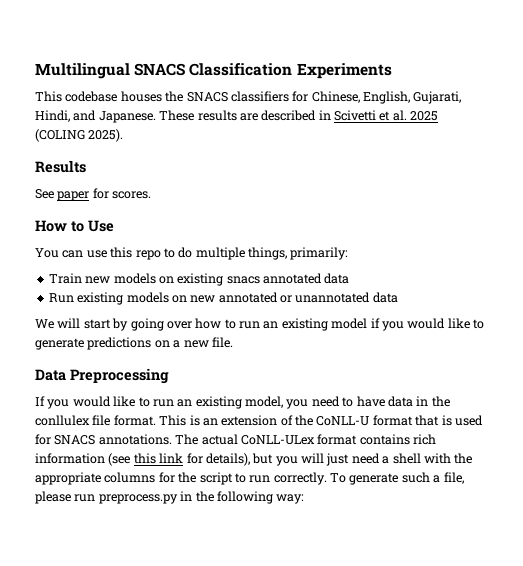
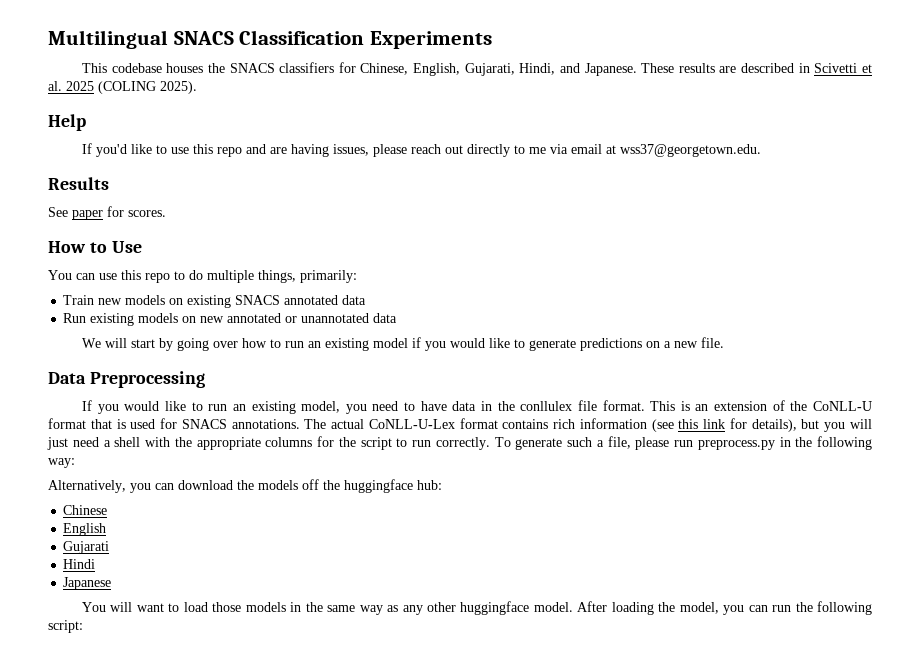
+ Help
+ If you'd like to use this repo and are having issues, please reach out directly to me via email at wss37@georgetown.edu.
- Train new models on existing snacs annotated data
+ Train new models on existing SNACS annotated data
- The actual CoNLL-ULex format contains rich information (see this link for details), but you will just need a shell with the appropriate columns for the script to run correctly.
+ The actual CoNLL-U-Lex format contains rich information (see this link for details), but you will just need a shell with the appropriate columns for the script to run correctly.
+ Alternatively, you can download the models off the huggingface hub:
+ Chinese
+ English
+ Gujarati
+ Hindi
+ Japanese
+ You will want to load those models in the same way as any other huggingface model. After loading the model, you can run the following script:

